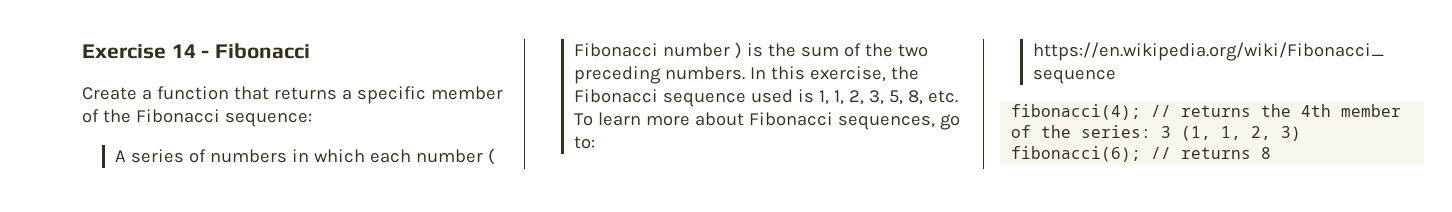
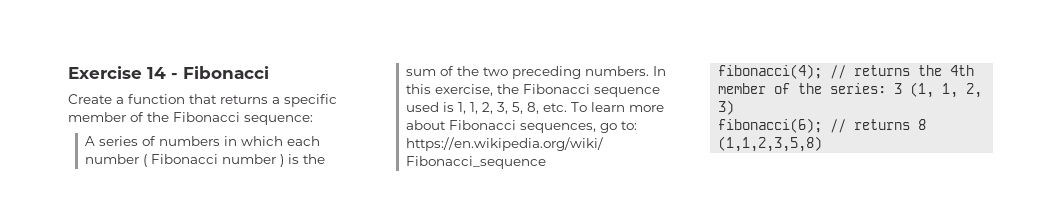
- fibonacci(6); // returns 8
+ fibonacci(6); // returns 8 (1,1,2,3,5,8)

